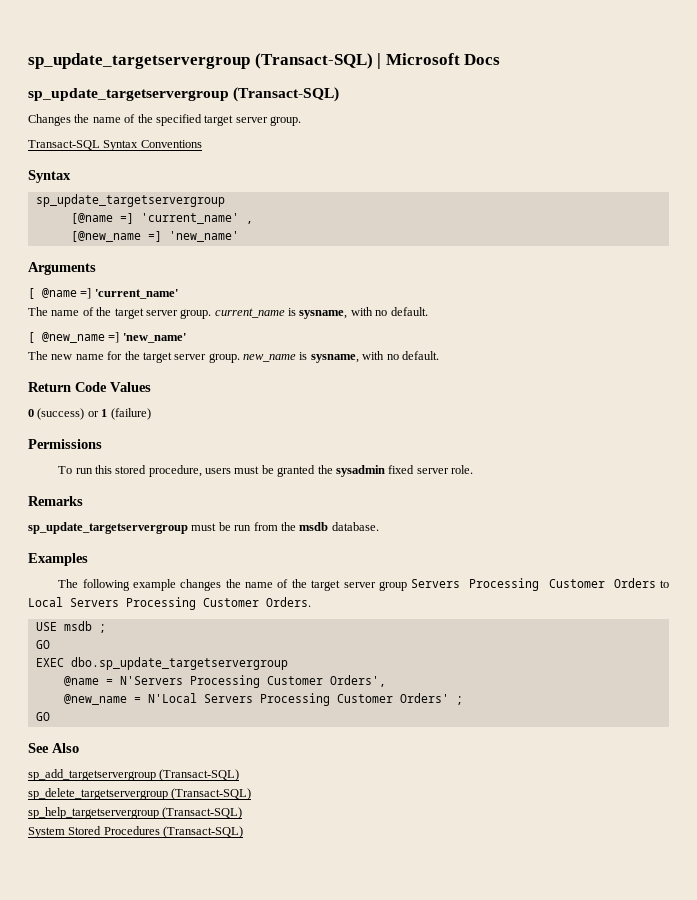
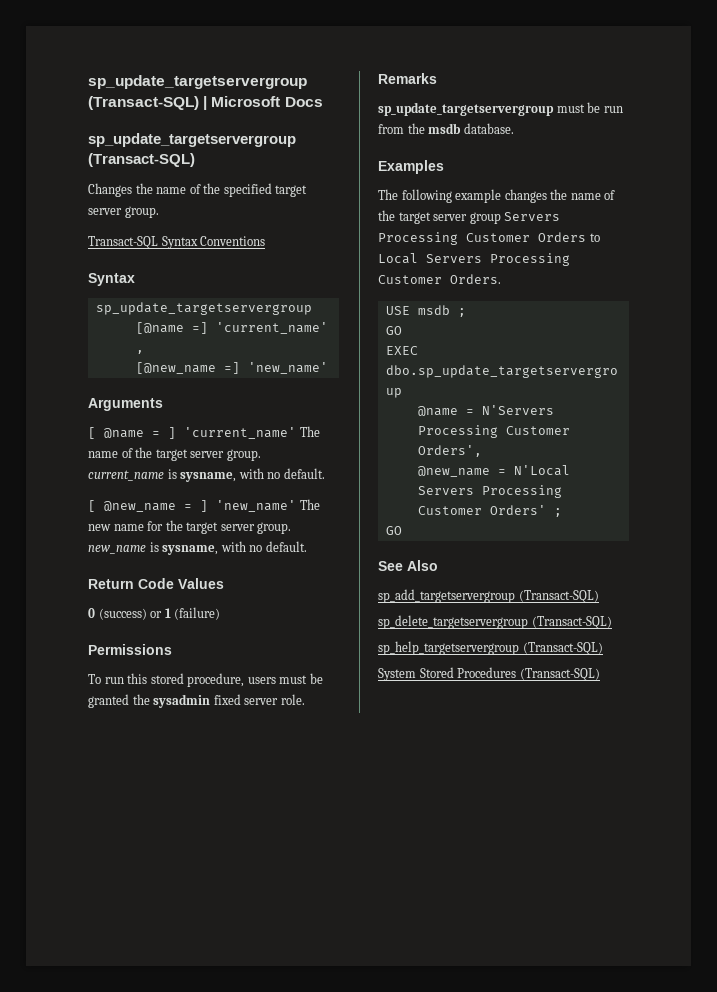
- [ @name =] 'current_name'
- The name of the target server group. current_name is sysname, with no default.
+ [ @name = ] 'current_name' The name of the target server group. current_name is sysname, with no default.
- [ @new_name =] 'new_name'
- The new name for the target server group. new_name is sysname, with no default.
+ [ @new_name = ] 'new_name' The new name for the target server group. new_name is sysname, with no default.

